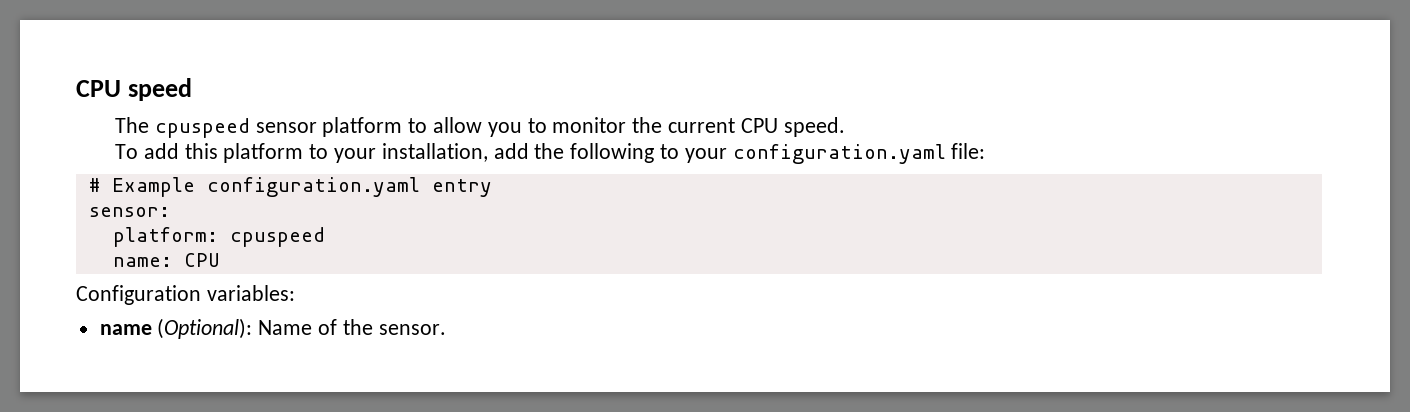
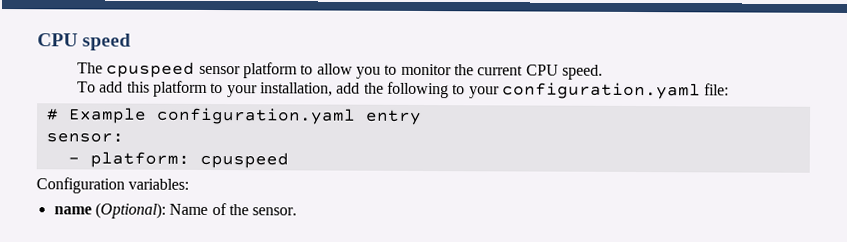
- platform: cpuspeed
+ - platform: cpuspeed
- name: CPU

